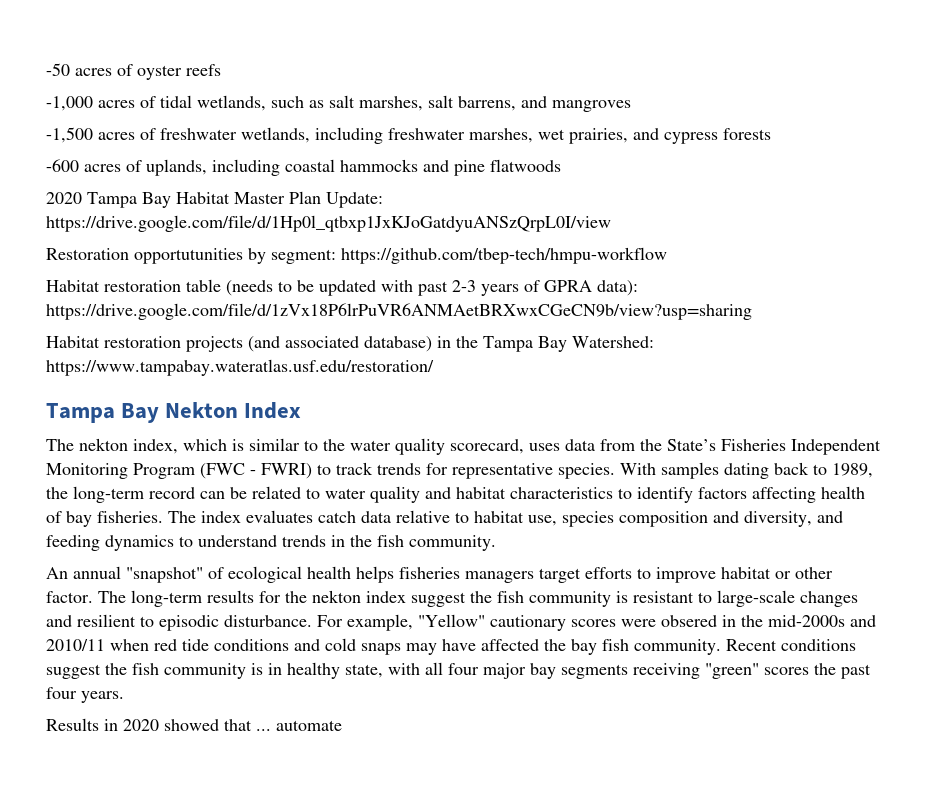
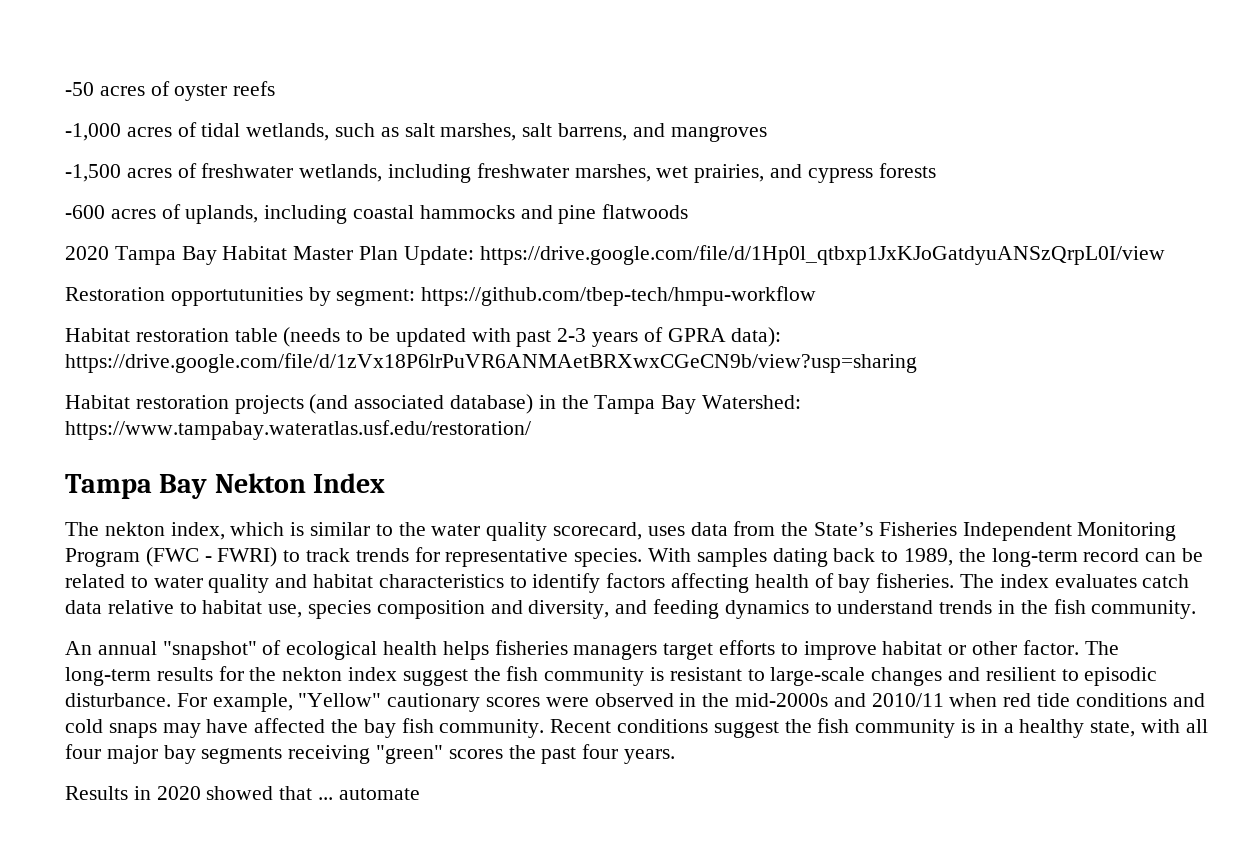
- For example, "Yellow" cautionary scores were obsered in the mid-2000s and 2010/11 when red tide conditions and cold snaps may have affected the bay fish community.
+ For example, "Yellow" cautionary scores were observed in the mid-2000s and 2010/11 when red tide conditions and cold snaps may have affected the bay fish community.
- Recent conditions suggest the fish community is in healthy state, with all four major bay segments receiving "green" scores the past four years.
+ Recent conditions suggest the fish community is in a healthy state, with all four major bay segments receiving "green" scores the past four years.

